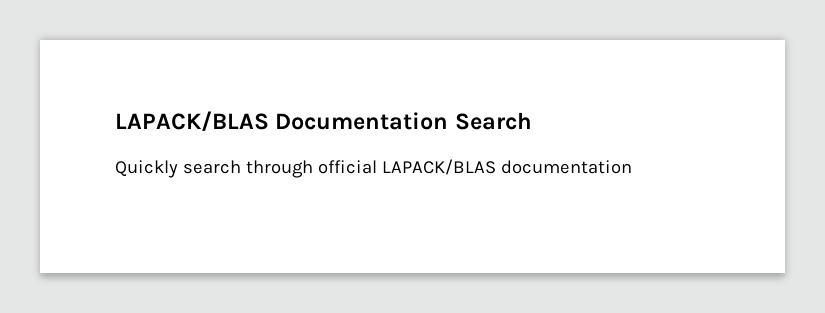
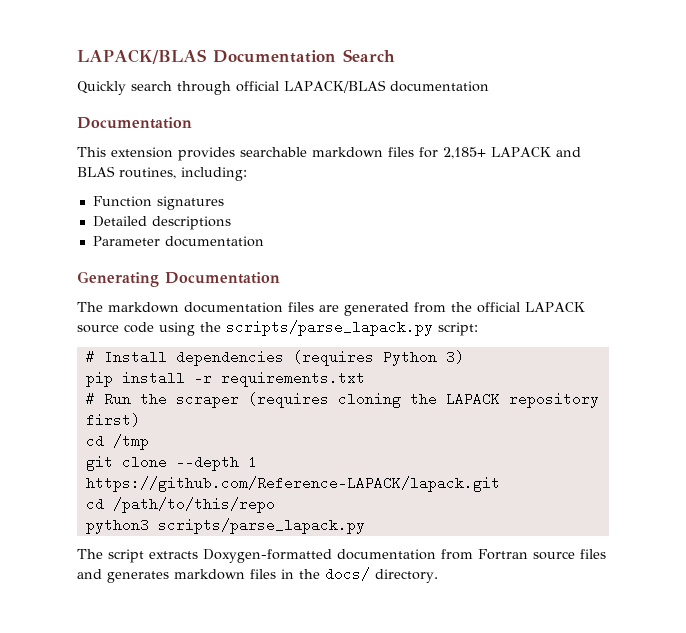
  Quickly search through official LAPACK/BLAS documentation
+ Documentation
+ This extension provides searchable markdown files for 2,185+ LAPACK and BLAS routines, including:
+ Function signatures
+ Detailed descriptions
+ Parameter documentation
+ Generating Documentation
+ The markdown documentation files are generated from the official LAPACK source code using the scripts/parse_lapack.py script:
+ # Install dependencies (requires Python 3)
+ pip install -r requirements.txt
+ # Run the scraper (requires cloning the LAPACK repository first)
+ cd /tmp
+ git clone --depth 1 https://github.com/Reference-LAPACK/lapack.git
+ cd /path/to/this/repo
+ python3 scripts/parse_lapack.py
+ The script extracts Doxygen-formatted documentation from Fortran source files and generates markdown files in the docs/ directory.

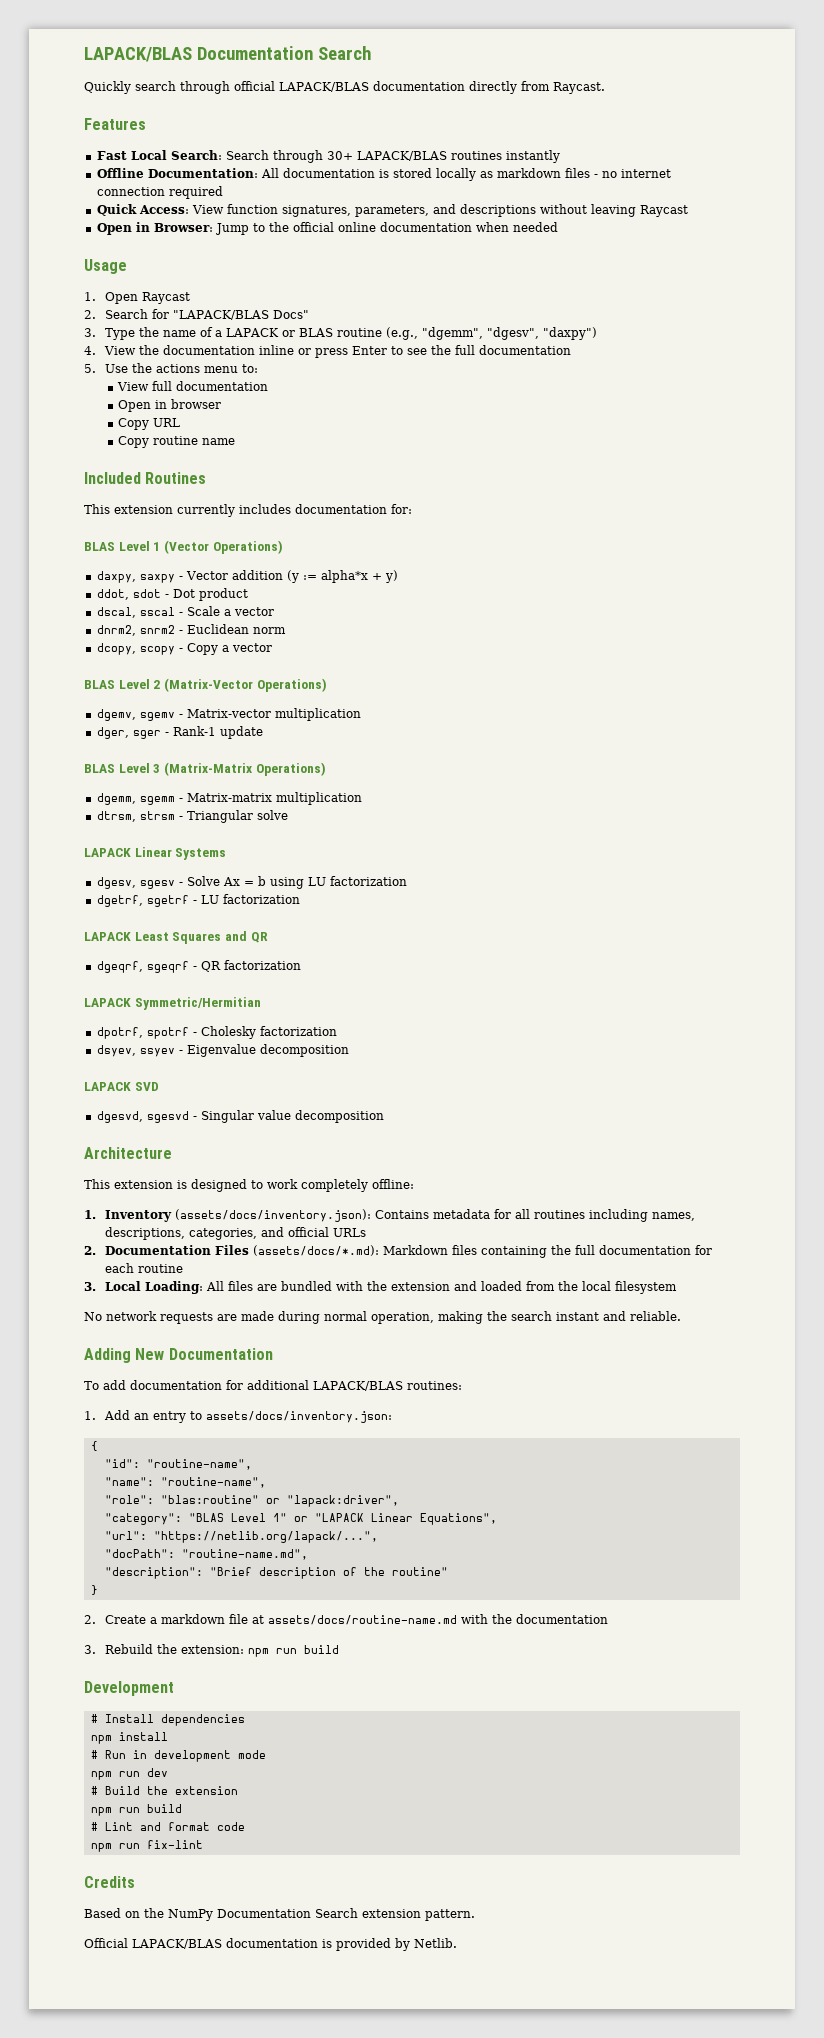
- Quickly search through official LAPACK/BLAS documentation
- Documentation
- This extension provides searchable markdown files for 2,185+ LAPACK and BLAS routines, including:
- Function signatures
- Detailed descriptions
- Parameter documentation
- Generating Documentation
- The markdown documentation files are generated from the official LAPACK source code using the scripts/parse_lapack.py script:
+ Quickly search through official LAPACK/BLAS documentation directly from Raycast.
+ Features
+ Fast Local Search: Search through 30+ LAPACK/BLAS routines instantly
+ Offline Documentation: All documentation is stored locally as markdown files - no internet connection required
+ Quick Access: View function signatures, parameters, and descriptions without leaving Raycast
+ Open in Browser: Jump to the official online documentation when needed
+ Usage
+ 1. Open Raycast
+ 2. Search for "LAPACK/BLAS Docs"
+ 3. Type the name of a LAPACK or BLAS routine (e.g., "dgemm", "dgesv", "daxpy")
+ 4. View the documentation inline or press Enter to see the full documentation
+ 5. Use the actions menu to:
+ View full documentation
+ Open in browser
+ Copy URL
+ Copy routine name
+ Included Routines
+ This extension currently includes documentation for:
+ BLAS Level 1 (Vector Operations)
+ daxpy, saxpy - Vector addition (y := alpha*x + y)
+ ddot, sdot - Dot product
+ dscal, sscal - Scale a vector
+ dnrm2, snrm2 - Euclidean norm
+ dcopy, scopy - Copy a vector
+ BLAS Level 2 (Matrix-Vector Operations)
+ dgemv, sgemv - Matrix-vector multiplication
+ dger, sger - Rank-1 update
+ BLAS Level 3 (Matrix-Matrix Operations)
+ dgemm, sgemm - Matrix-matrix multiplication
+ dtrsm, strsm - Triangular solve
+ LAPACK Linear Systems
+ dgesv, sgesv - Solve Ax = b using LU factorization
+ dgetrf, sgetrf - LU factorization
+ LAPACK Least Squares and QR
+ dgeqrf, sgeqrf - QR factorization
+ LAPACK Symmetric/Hermitian
+ dpotrf, spotrf - Cholesky factorization
+ dsyev, ssyev - Eigenvalue decomposition
+ LAPACK SVD
+ dgesvd, sgesvd - Singular value decomposition
+ Architecture
+ This extension is designed to work completely offline:
+ 1. Inventory (assets/docs/inventory.json): Contains metadata for all routines including names, descriptions, categories, and official URLs
+ 2. Documentation Files (assets/docs/*.md): Markdown files containing the full documentation for each routine
+ 3. Local Loading: All files are bundled with the extension and loaded from the local filesystem
+ No network requests are made during normal operation, making the search instant and reliable.
+ Adding New Documentation
+ To add documentation for additional LAPACK/BLAS routines:
+ 1. Add an entry to assets/docs/inventory.json:
+ {
+ "id": "routine-name",
+ "name": "routine-name",
+ "role": "blas:routine" or "lapack:driver",
+ "category": "BLAS Level 1" or "LAPACK Linear Equations",
+ "url": "https://netlib.org/lapack/...",
+ "docPath": "routine-name.md",
+ "description": "Brief description of the routine"
+ }
+ 2. Create a markdown file at assets/docs/routine-name.md with the documentation
+ 3. Rebuild the extension: npm run build
+ Development
- # Install dependencies (requires Python 3)
- pip install -r requirements.txt
+ # Install dependencies
+ npm install
- # Run the scraper (requires cloning the LAPACK repository first)
- cd /tmp
- git clone --depth 1 https://github.com/Reference-LAPACK/lapack.git
- cd /path/to/this/repo
- python3 scripts/parse_lapack.py
- The script extracts Doxygen-formatted documentation from Fortran source files and generates markdown files in the docs/ directory.
+ # Run in development mode
+ npm run dev
+ # Build the extension
+ npm run build
+ # Lint and format code
+ npm run fix-lint
+ Credits
+ Based on the NumPy Documentation Search extension pattern.
+ Official LAPACK/BLAS documentation is provided by Netlib.

